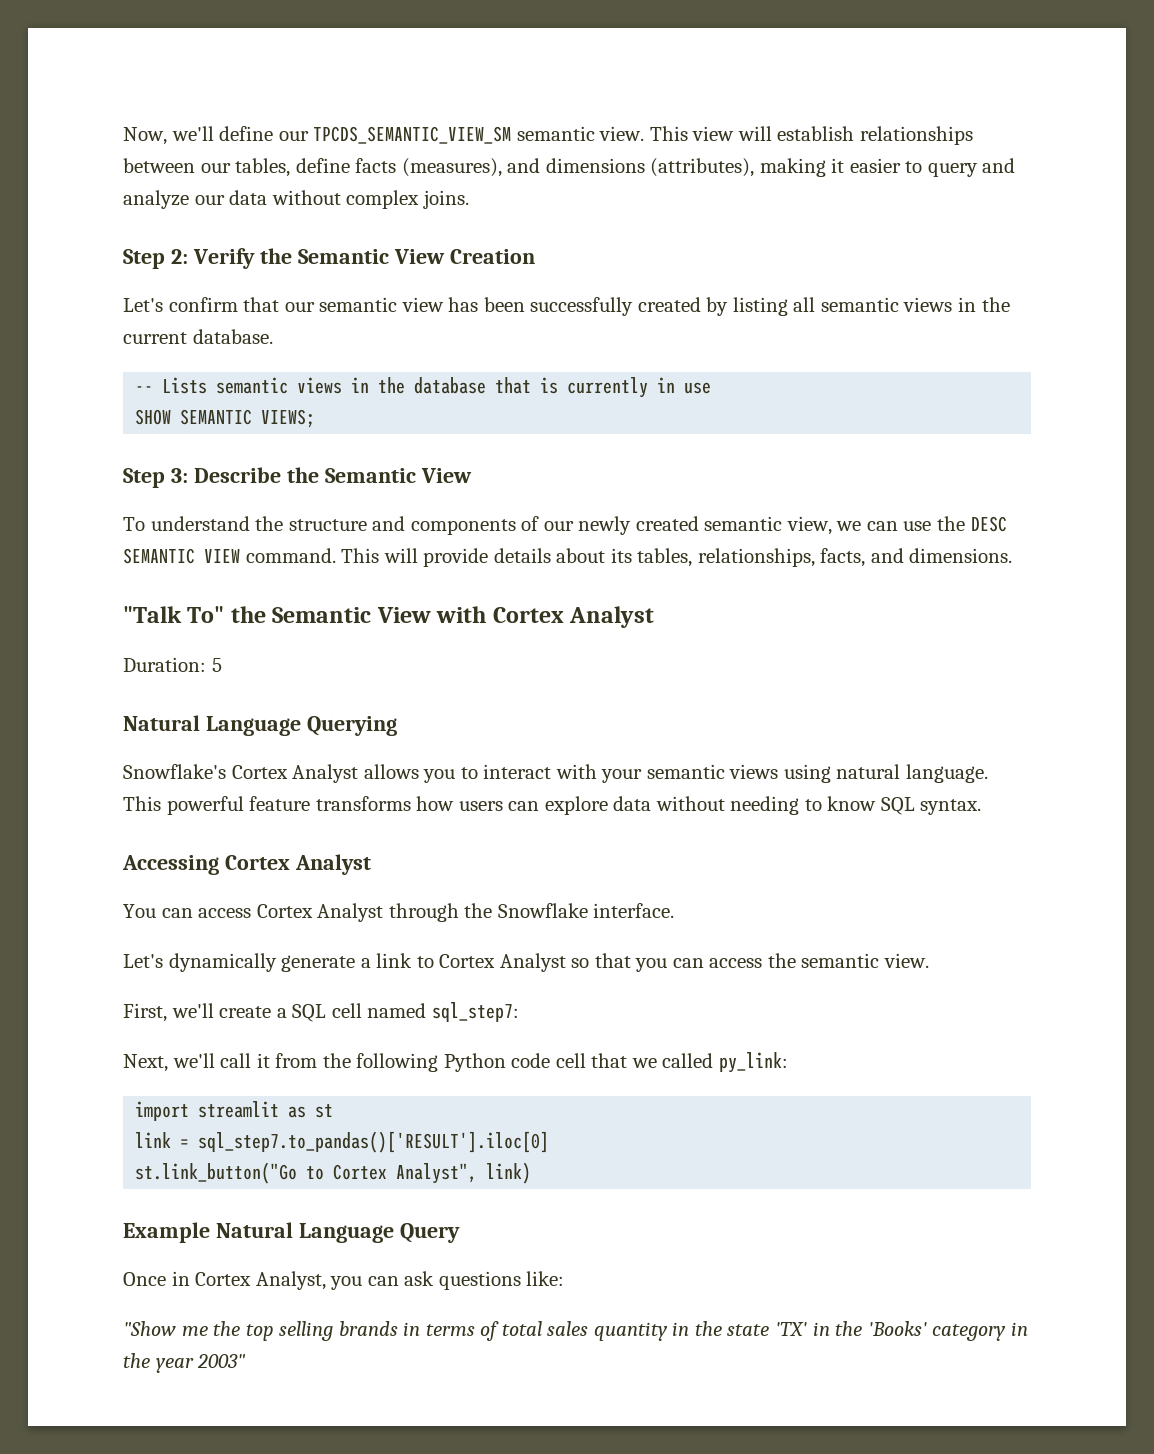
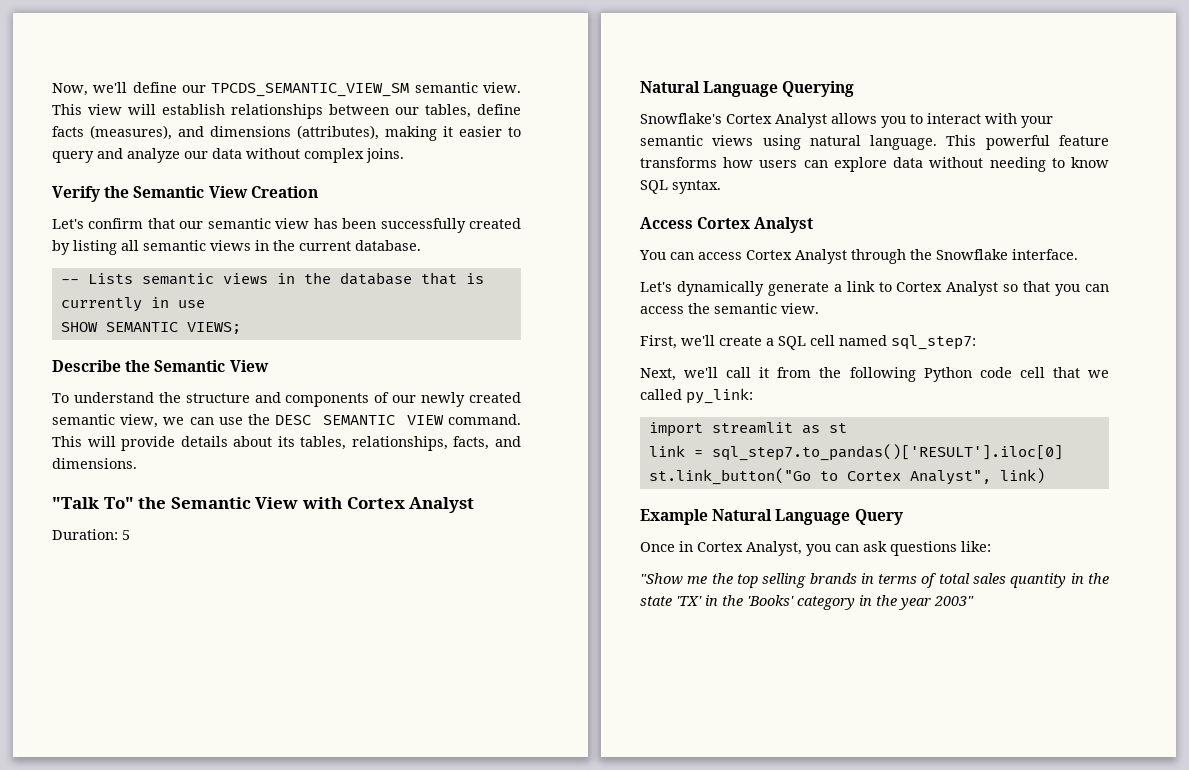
- Step 2: Verify the Semantic View Creation
+ Verify the Semantic View Creation
- Step 3: Describe the Semantic View
+ Describe the Semantic View
- Accessing Cortex Analyst
+ Access Cortex Analyst

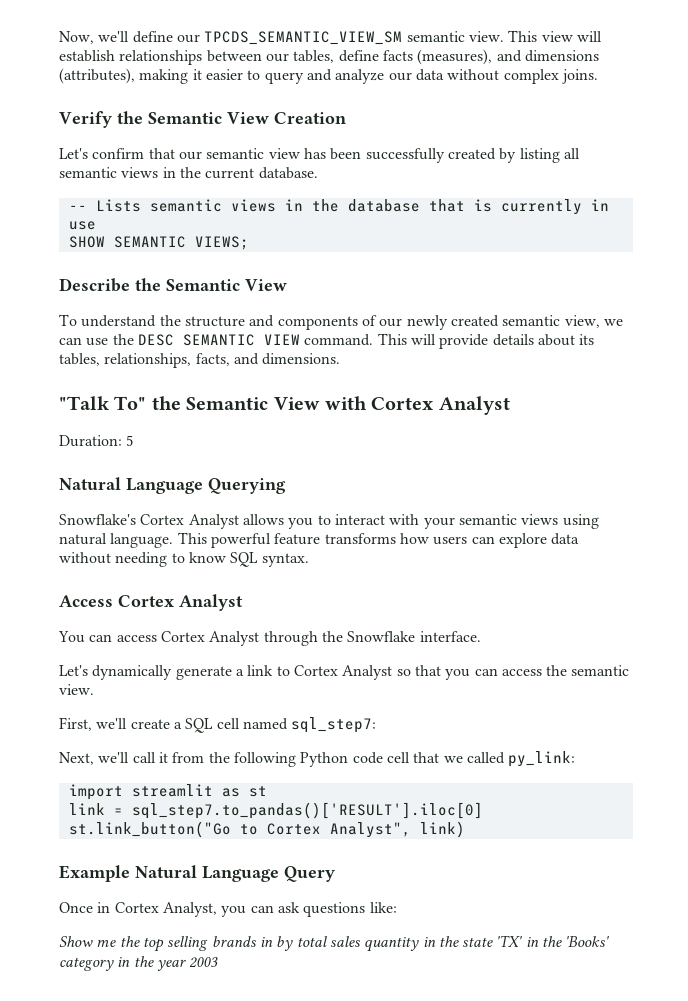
- "Show me the top selling brands in terms of total sales quantity in the state 'TX' in the 'Books' category in the year 2003"
+ Show me the top selling brands in by total sales quantity in the state 'TX' in the 'Books' category in the year 2003

